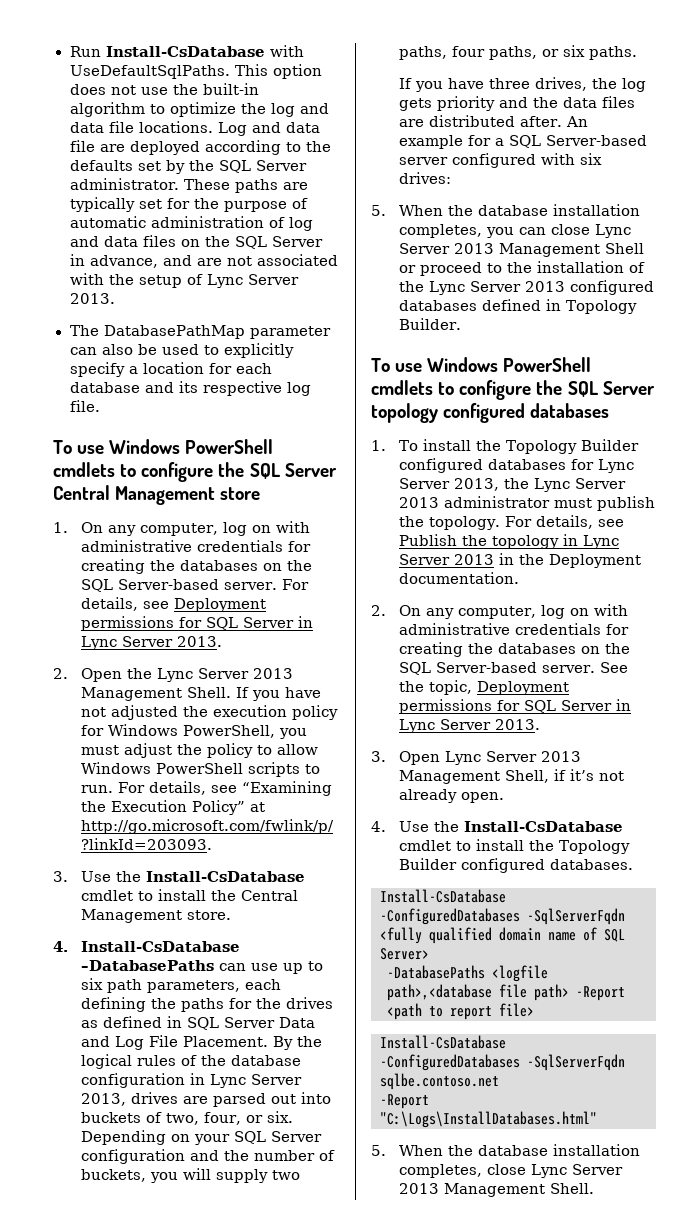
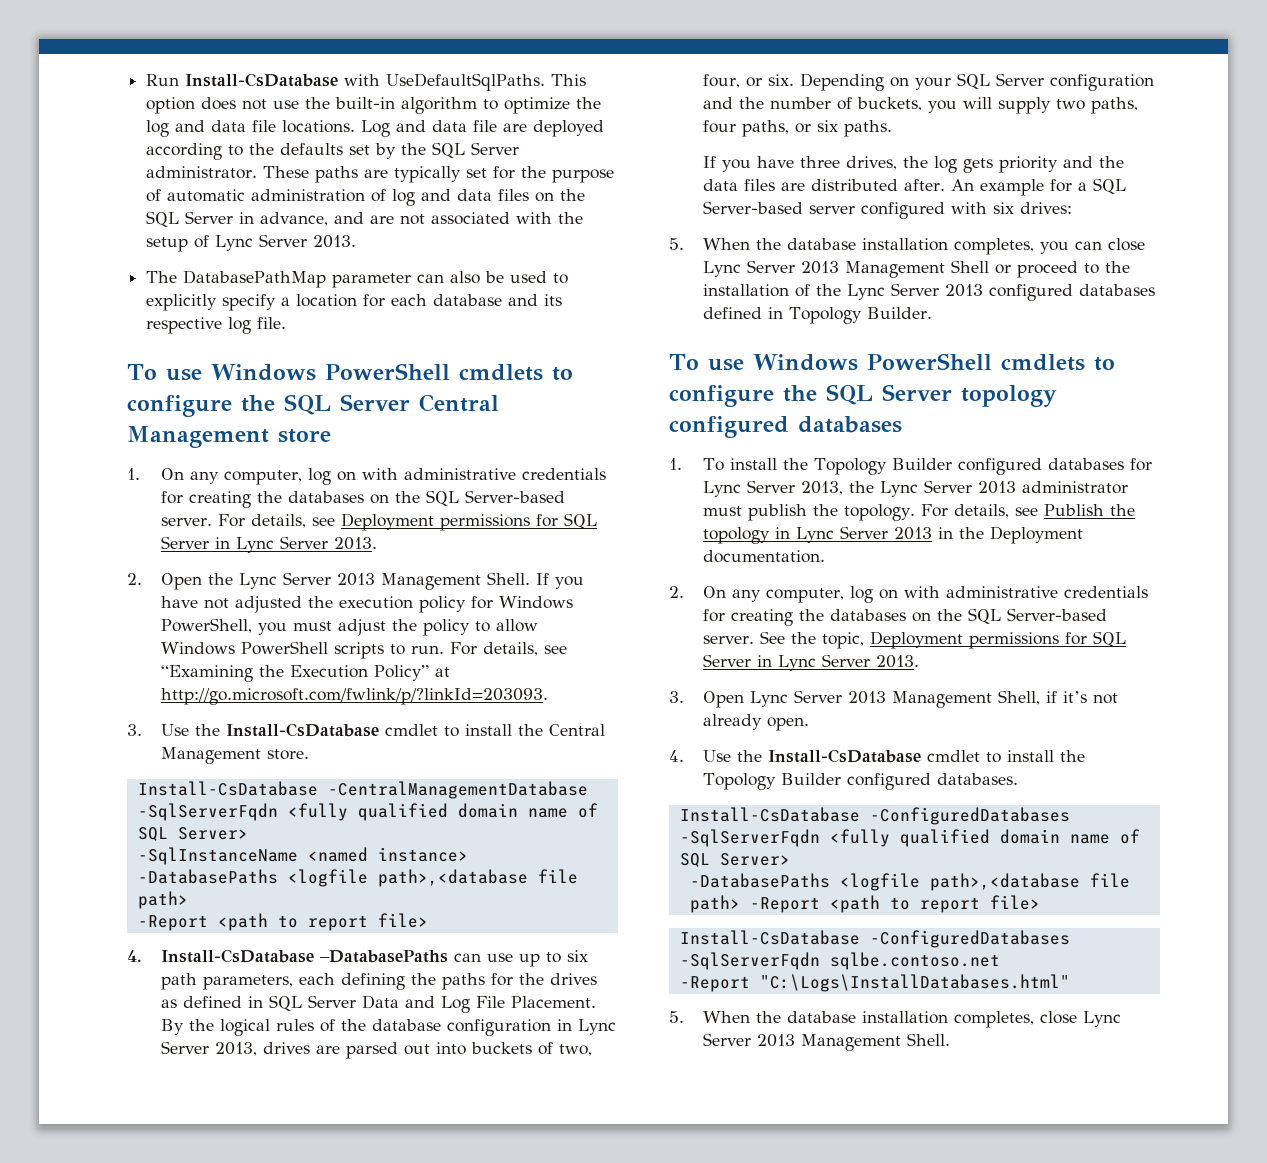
+ Install-CsDatabase -CentralManagementDatabase -SqlServerFqdn <fully qualified domain name of SQL Server>
+ -SqlInstanceName <named instance> -DatabasePaths <logfile path>,<database file path>
+ -Report <path to report file>

